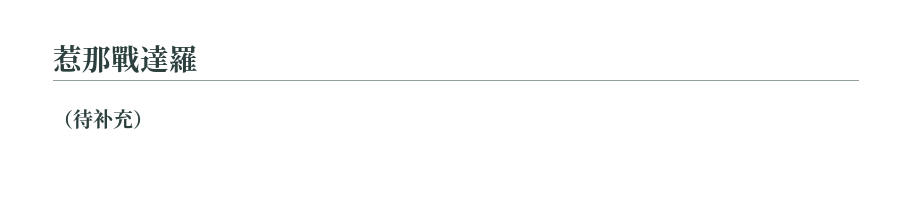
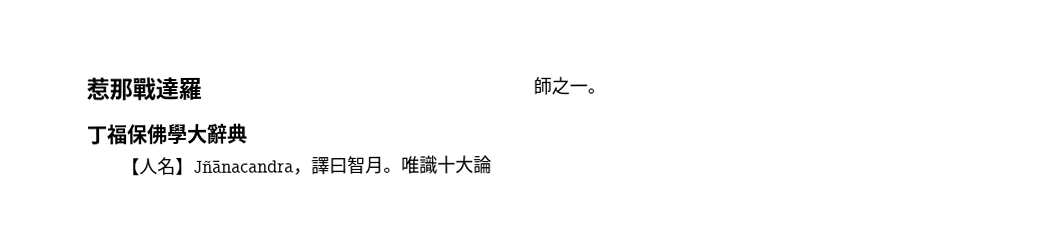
- （待补充）
+ 丁福保佛學大辭典
+ 【人名】Jñānacandra，譯曰智月。唯識十大論師之一。

